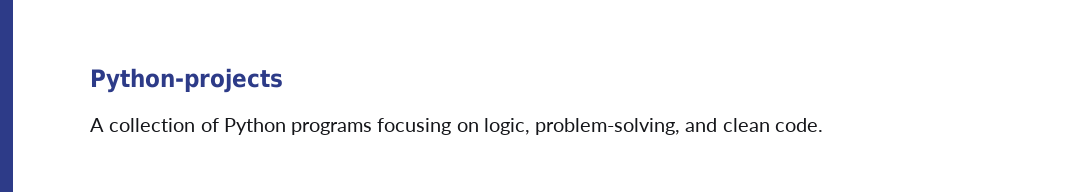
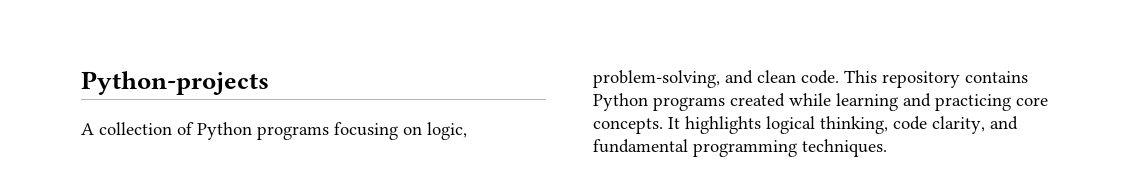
+ This repository contains Python programs created while learning and practicing core concepts. It highlights logical thinking, code clarity, and fundamental programming techniques.

